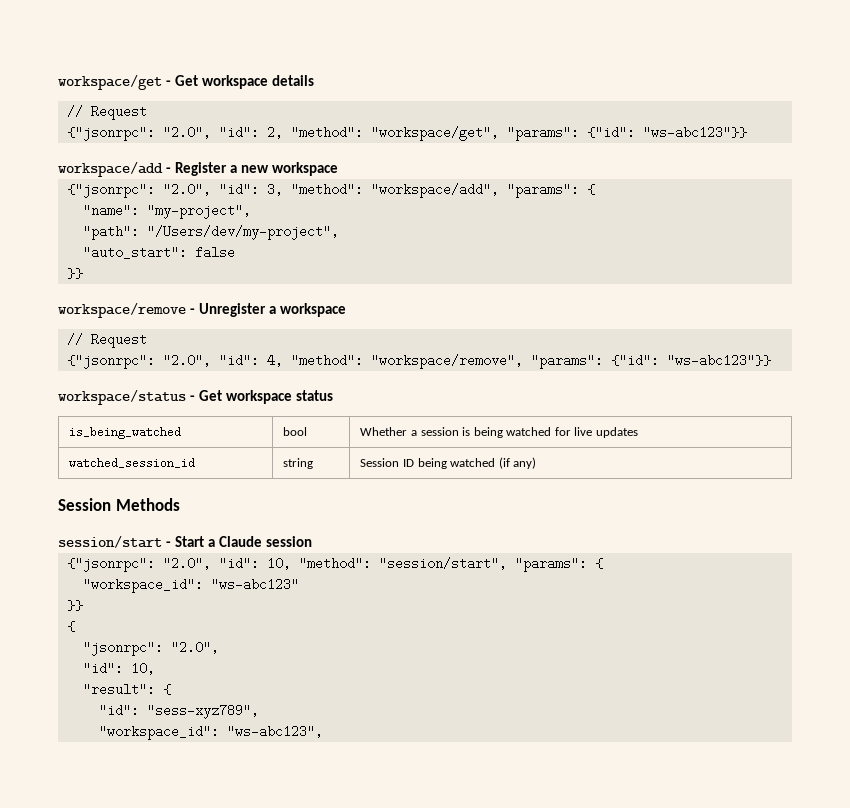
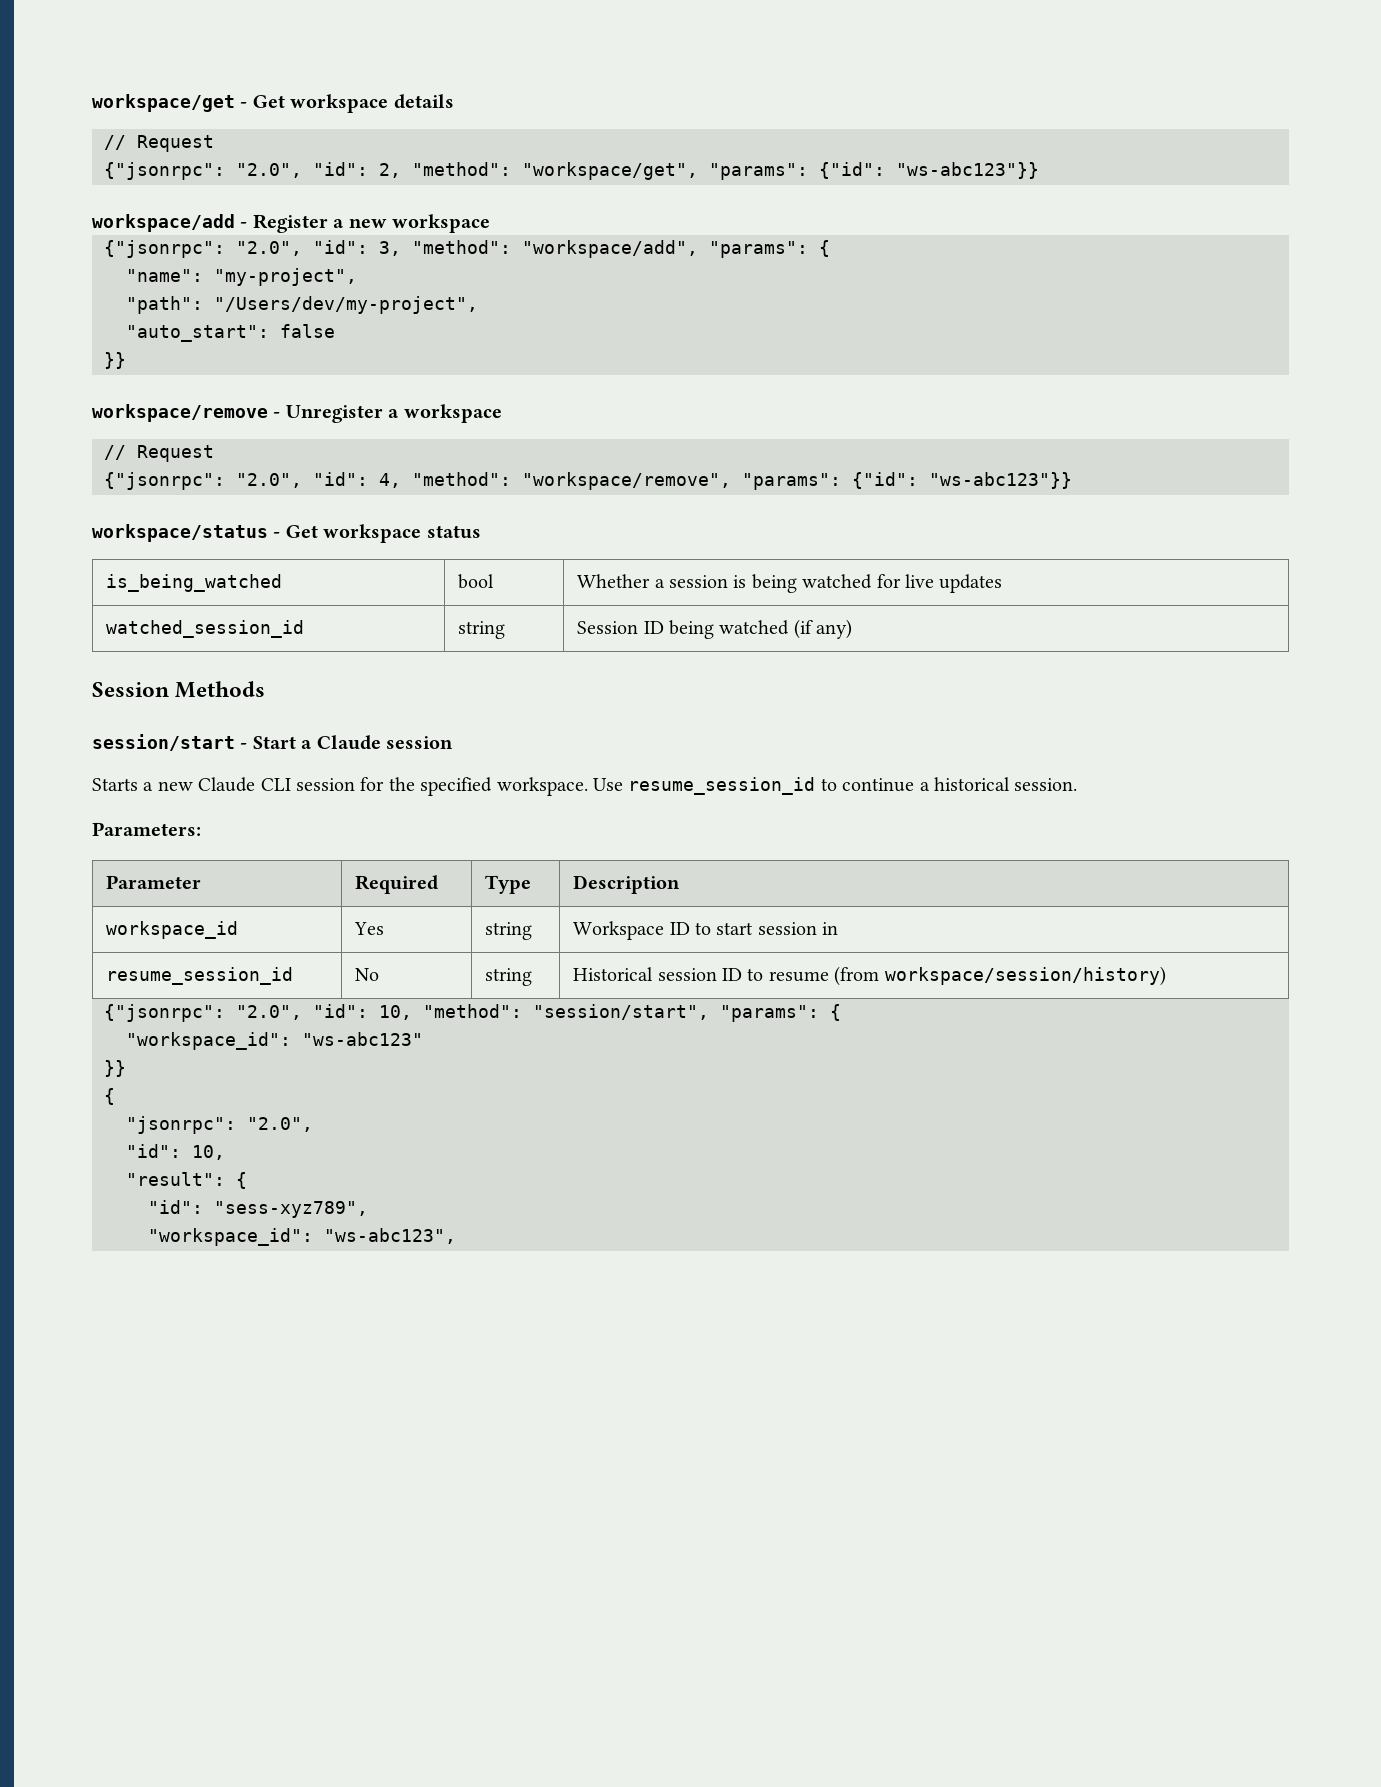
+ Starts a new Claude CLI session for the specified workspace. Use resume_session_id to continue a historical session.
+ Parameters:
+ Parameter | Required | Type | Description
+ workspace_id | Yes | string | Workspace ID to start session in
+ resume_session_id | No | string | Historical session ID to resume (from workspace/session/history)

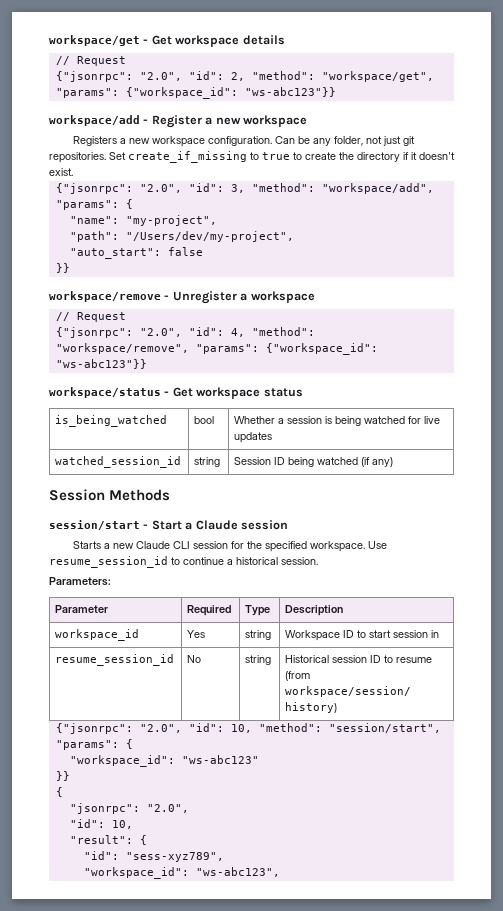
- {"jsonrpc": "2.0", "id": 2, "method": "workspace/get", "params": {"id": "ws-abc123"}}
+ {"jsonrpc": "2.0", "id": 2, "method": "workspace/get", "params": {"workspace_id": "ws-abc123"}}
+ Registers a new workspace configuration. Can be any folder, not just git repositories. Set create_if_missing to true to create the directory if it doesn't exist.
- {"jsonrpc": "2.0", "id": 4, "method": "workspace/remove", "params": {"id": "ws-abc123"}}
+ {"jsonrpc": "2.0", "id": 4, "method": "workspace/remove", "params": {"workspace_id": "ws-abc123"}}

